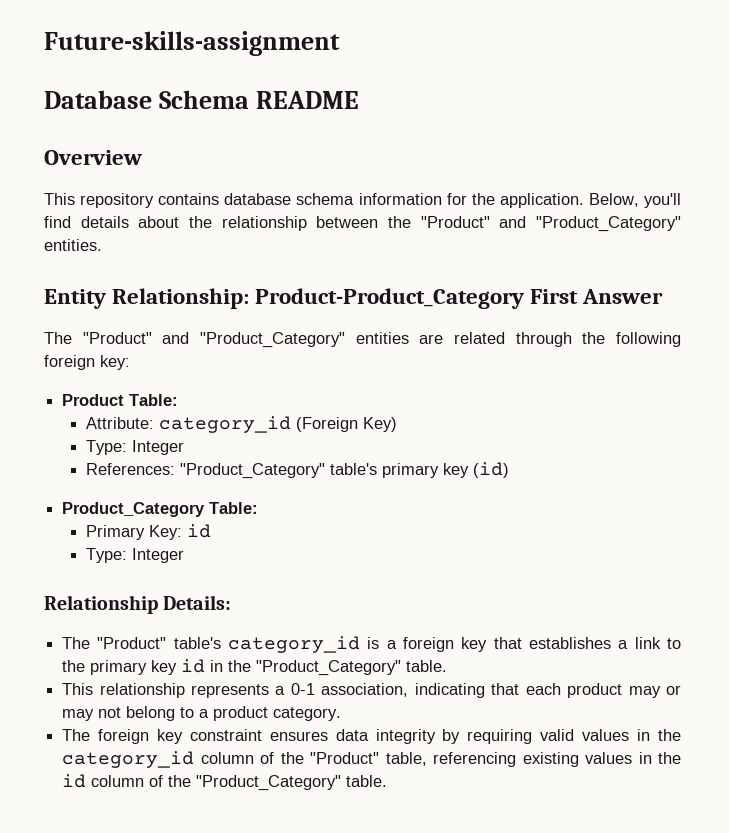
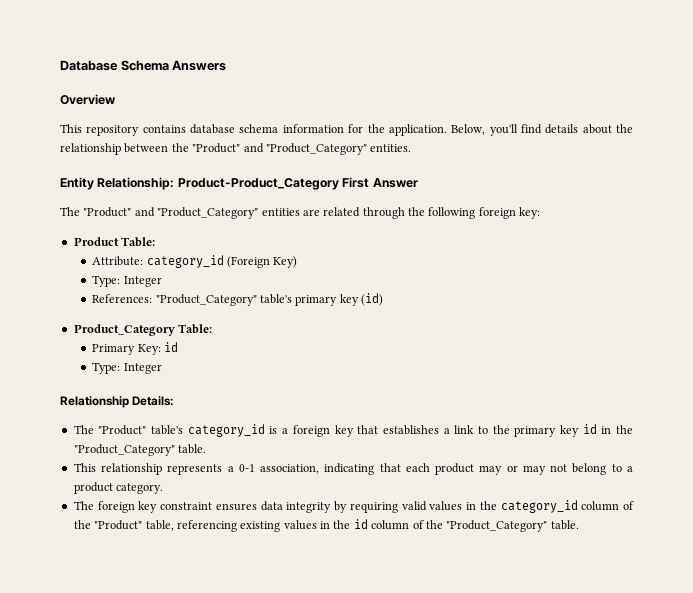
- Future-skills-assignment
- Database Schema README
+ Database Schema Answers

